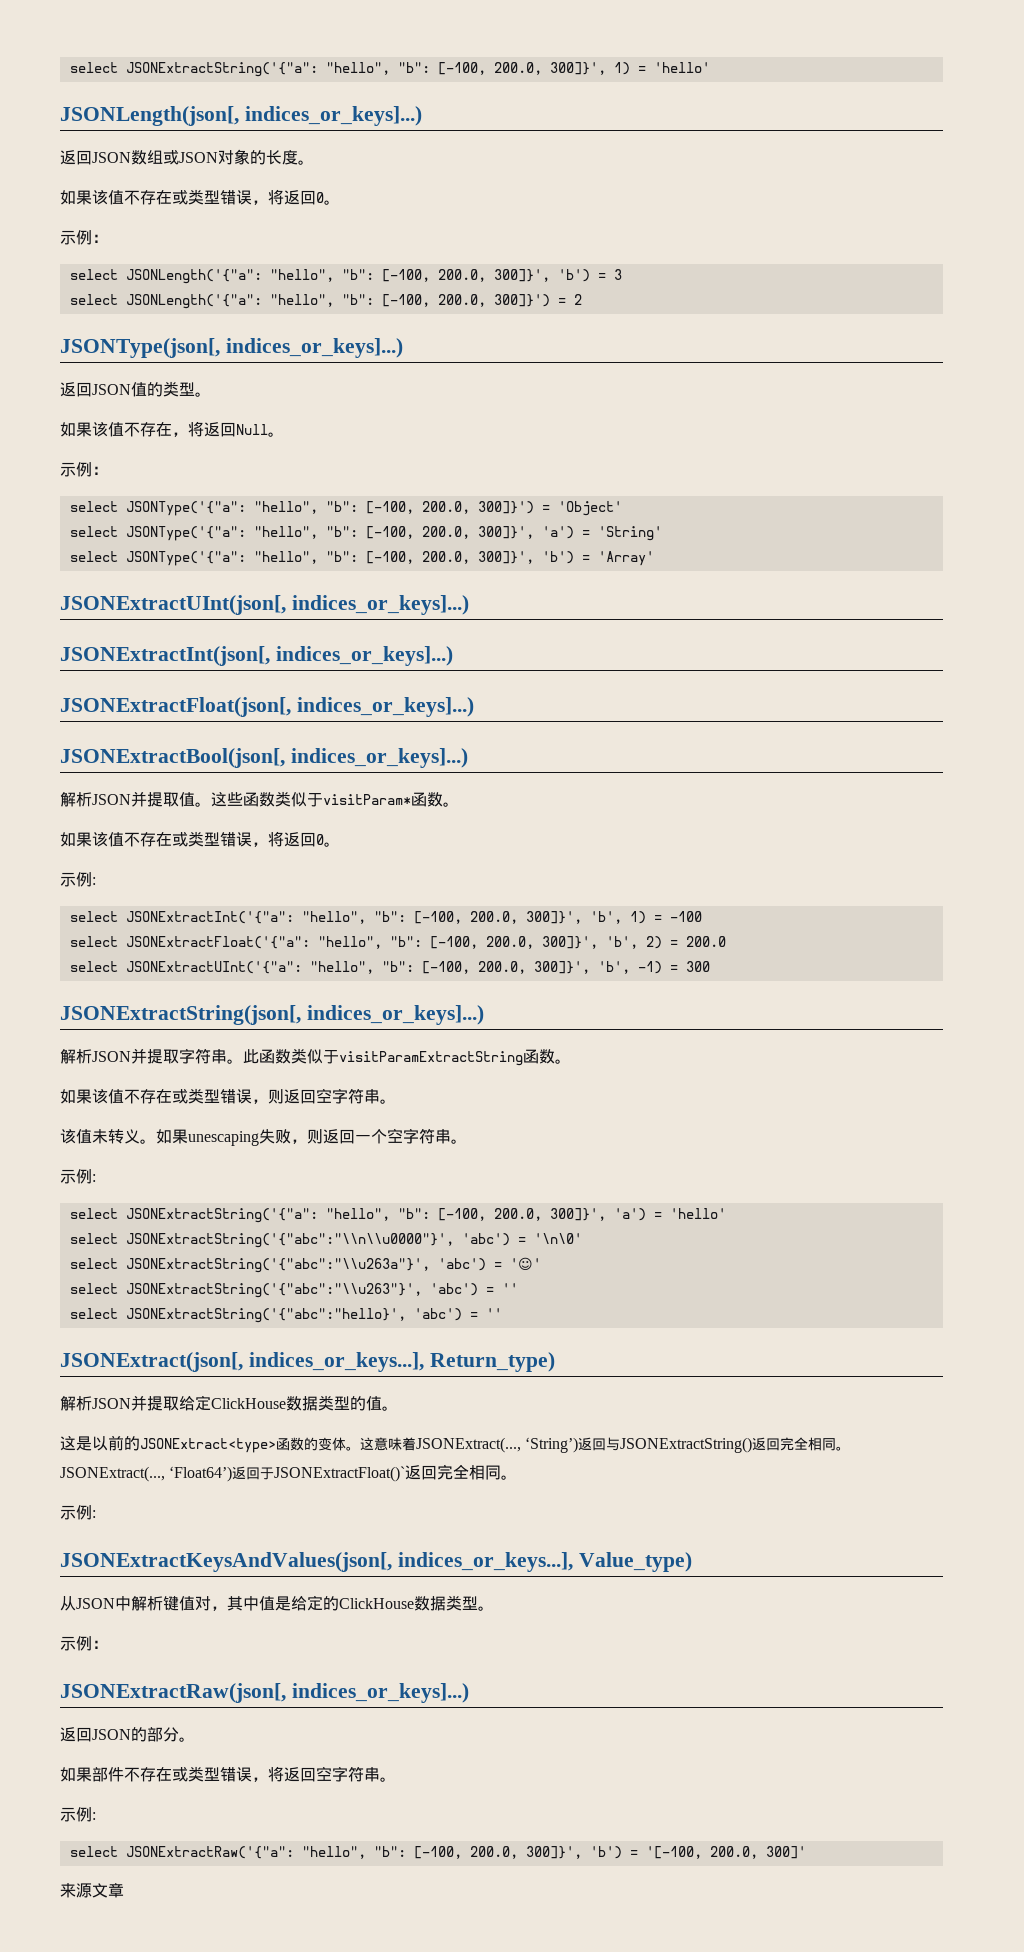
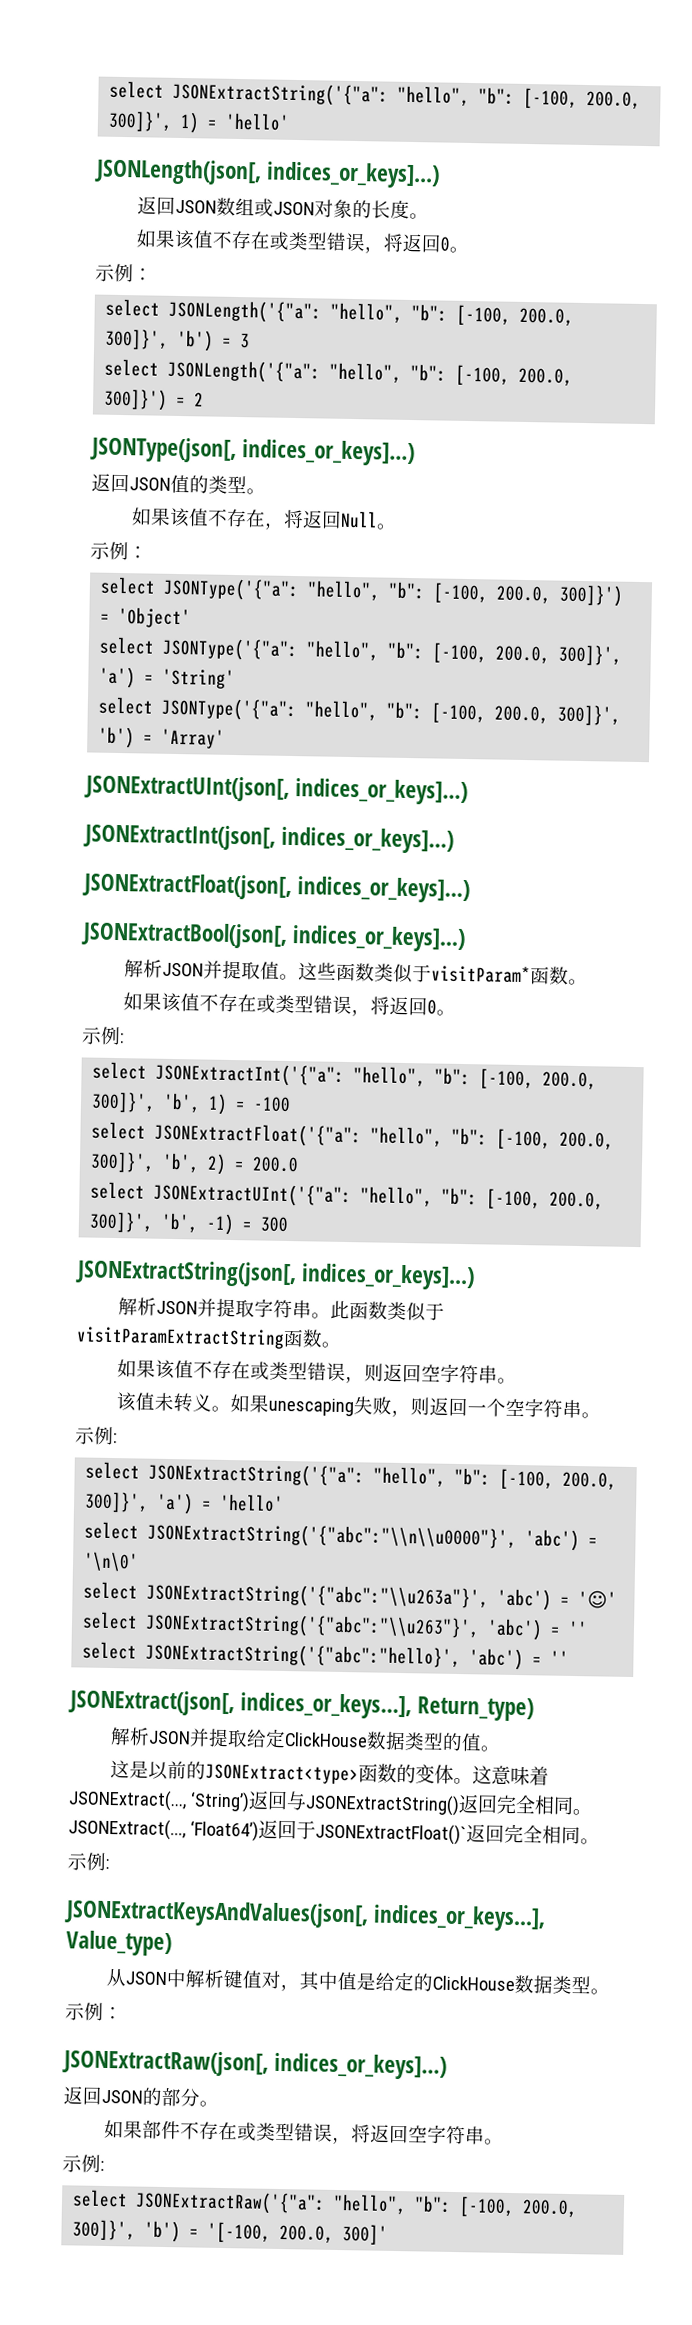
- 来源文章

